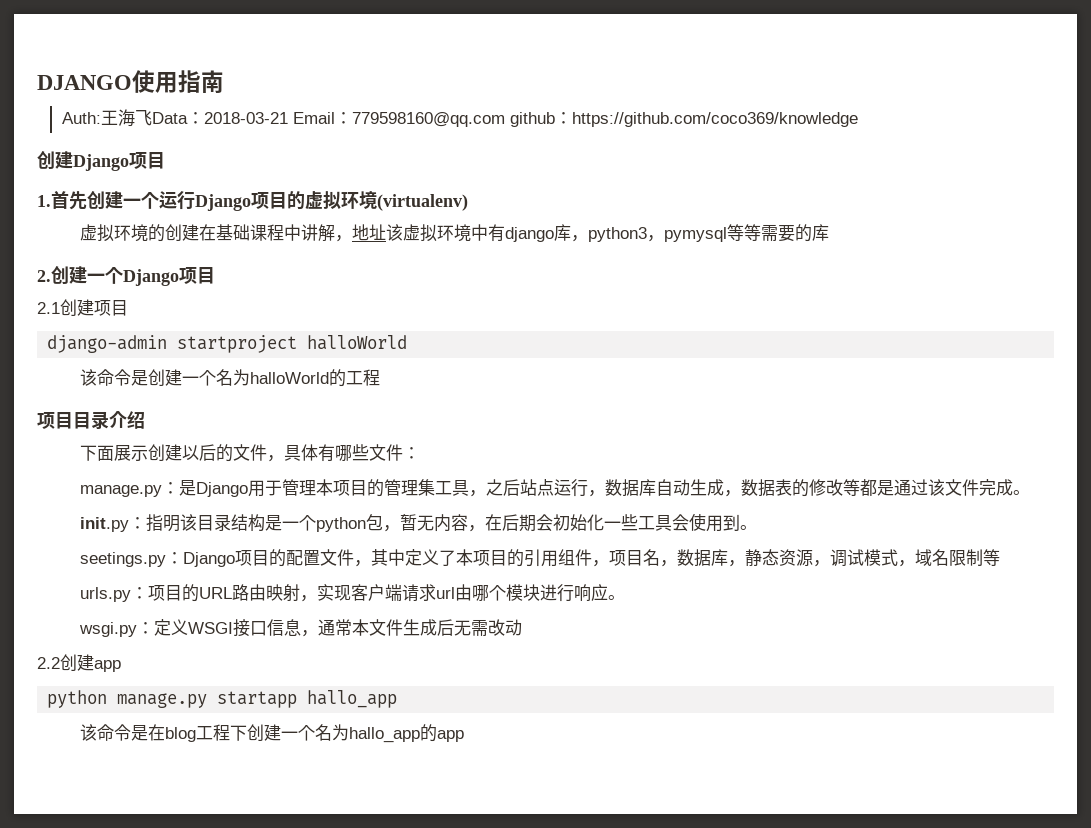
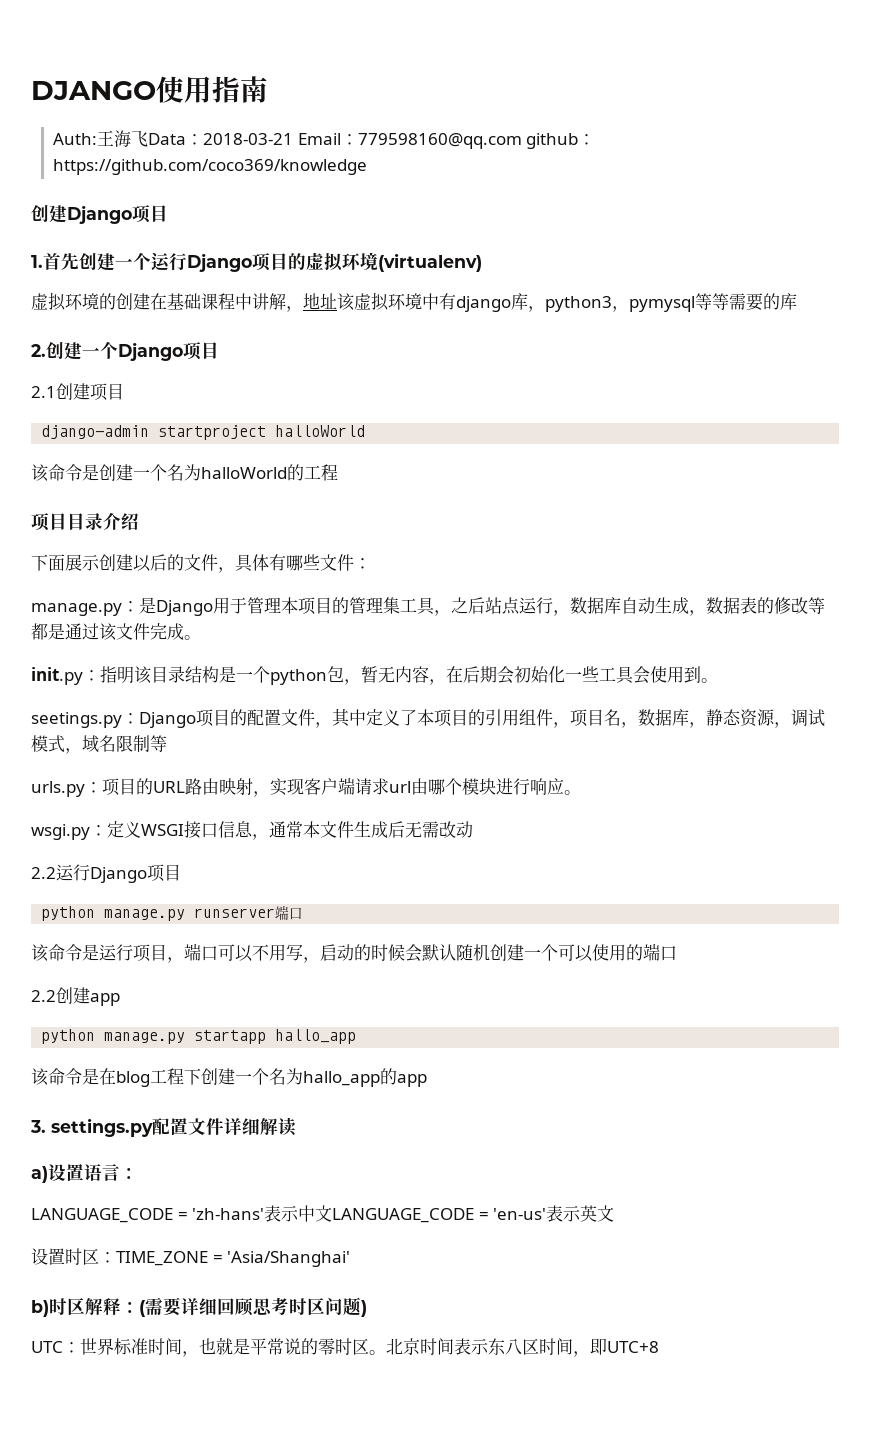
+ 2.2运行Django项目
+ python manage.py runserver端口
+ 该命令是运行项目，端口可以不用写，启动的时候会默认随机创建一个可以使用的端口
+ 3. settings.py配置文件详细解读
+ a)设置语言：
+ LANGUAGE_CODE = 'zh-hans'表示中文LANGUAGE_CODE = 'en-us'表示英文
+ 设置时区：TIME_ZONE = 'Asia/Shanghai'
+ b)时区解释：(需要详细回顾思考时区问题)
+ UTC：世界标准时间，也就是平常说的零时区。北京时间表示东八区时间，即UTC+8

